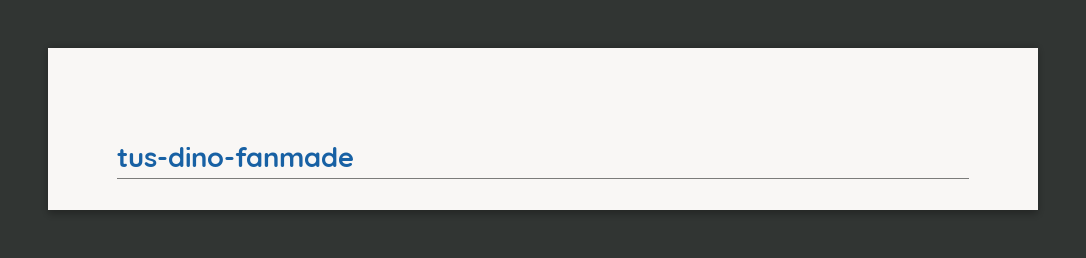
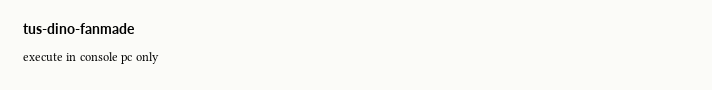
+ execute in console pc only

